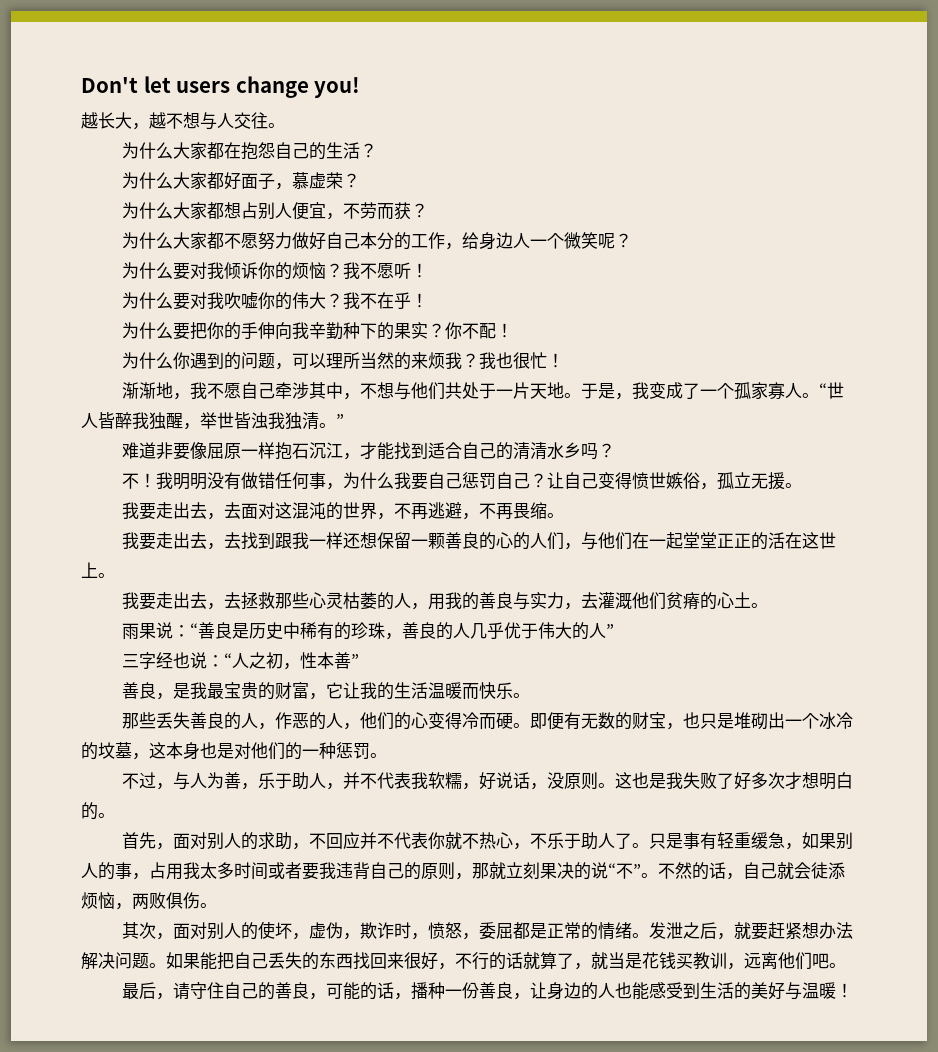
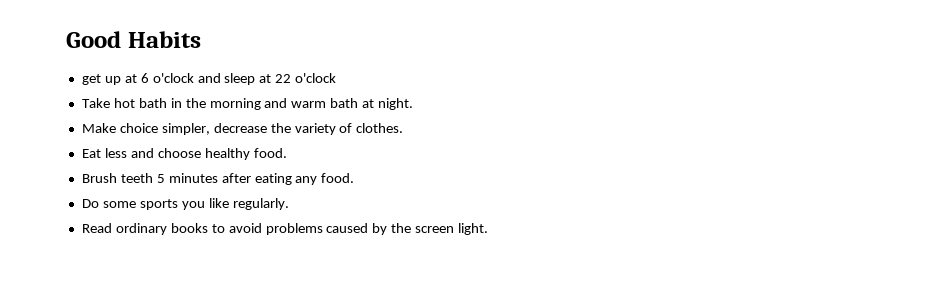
- Don't let users change you!
- 越长大，越不想与人交往。
- 为什么大家都在抱怨自己的生活？
- 为什么大家都好面子，慕虚荣？
- 为什么大家都想占别人便宜，不劳而获？
- 为什么大家都不愿努力做好自己本分的工作，给身边人一个微笑呢？
- 为什么要对我倾诉你的烦恼？我不愿听！
- 为什么要对我吹嘘你的伟大？我不在乎！
- 为什么要把你的手伸向我辛勤种下的果实？你不配！
- 为什么你遇到的问题，可以理所当然的来烦我？我也很忙！
- 渐渐地，我不愿自己牵涉其中，不想与他们共处于一片天地。于是，我变成了一个孤家寡人。“世人皆醉我独醒，举世皆浊我独清。”
- 难道非要像屈原一样抱石沉江，才能找到适合自己的清清水乡吗？
- 不！我明明没有做错任何事，为什么我要自己惩罚自己？让自己变得愤世嫉俗，孤立无援。
- 我要走出去，去面对这混沌的世界，不再逃避，不再畏缩。
- 我要走出去，去找到跟我一样还想保留一颗善良的心的人们，与他们在一起堂堂正正的活在这世上。
- 我要走出去，去拯救那些心灵枯萎的人，用我的善良与实力，去灌溉他们贫瘠的心土。
- 雨果说：“善良是历史中稀有的珍珠，善良的人几乎优于伟大的人”
- 三字经也说：“人之初，性本善”
- 善良，是我最宝贵的财富，它让我的生活温暖而快乐。
- 那些丢失善良的人，作恶的人，他们的心变得冷而硬。即便有无数的财宝，也只是堆砌出一个冰冷的坟墓，这本身也是对他们的一种惩罚。
- 不过，与人为善，乐于助人，并不代表我软糯，好说话，没原则。这也是我失败了好多次才想明白的。
- 首先，面对别人的求助，不回应并不代表你就不热心，不乐于助人了。只是事有轻重缓急，如果别人的事，占用我太多时间或者要我违背自己的原则，那就立刻果决的说“不”。不然的话，自己就会徒添烦恼，两败俱伤。
- 其次，面对别人的使坏，虚伪，欺诈时，愤怒，委屈都是正常的情绪。发泄之后，就要赶紧想办法解决问题。如果能把自己丢失的东西找回来很好，不行的话就算了，就当是花钱买教训，远离他们吧。
- 最后，请守住自己的善良，可能的话，播种一份善良，让身边的人也能感受到生活的美好与温暖！
+ Good Habits
+ get up at 6 o'clock and sleep at 22 o'clock
+ Take hot bath in the morning and warm bath at night.
+ Make choice simpler, decrease the variety of clothes.
+ Eat less and choose healthy food.
+ Brush teeth 5 minutes after eating any food.
+ Do some sports you like regularly.
+ Read ordinary books to avoid problems caused by the screen light.

